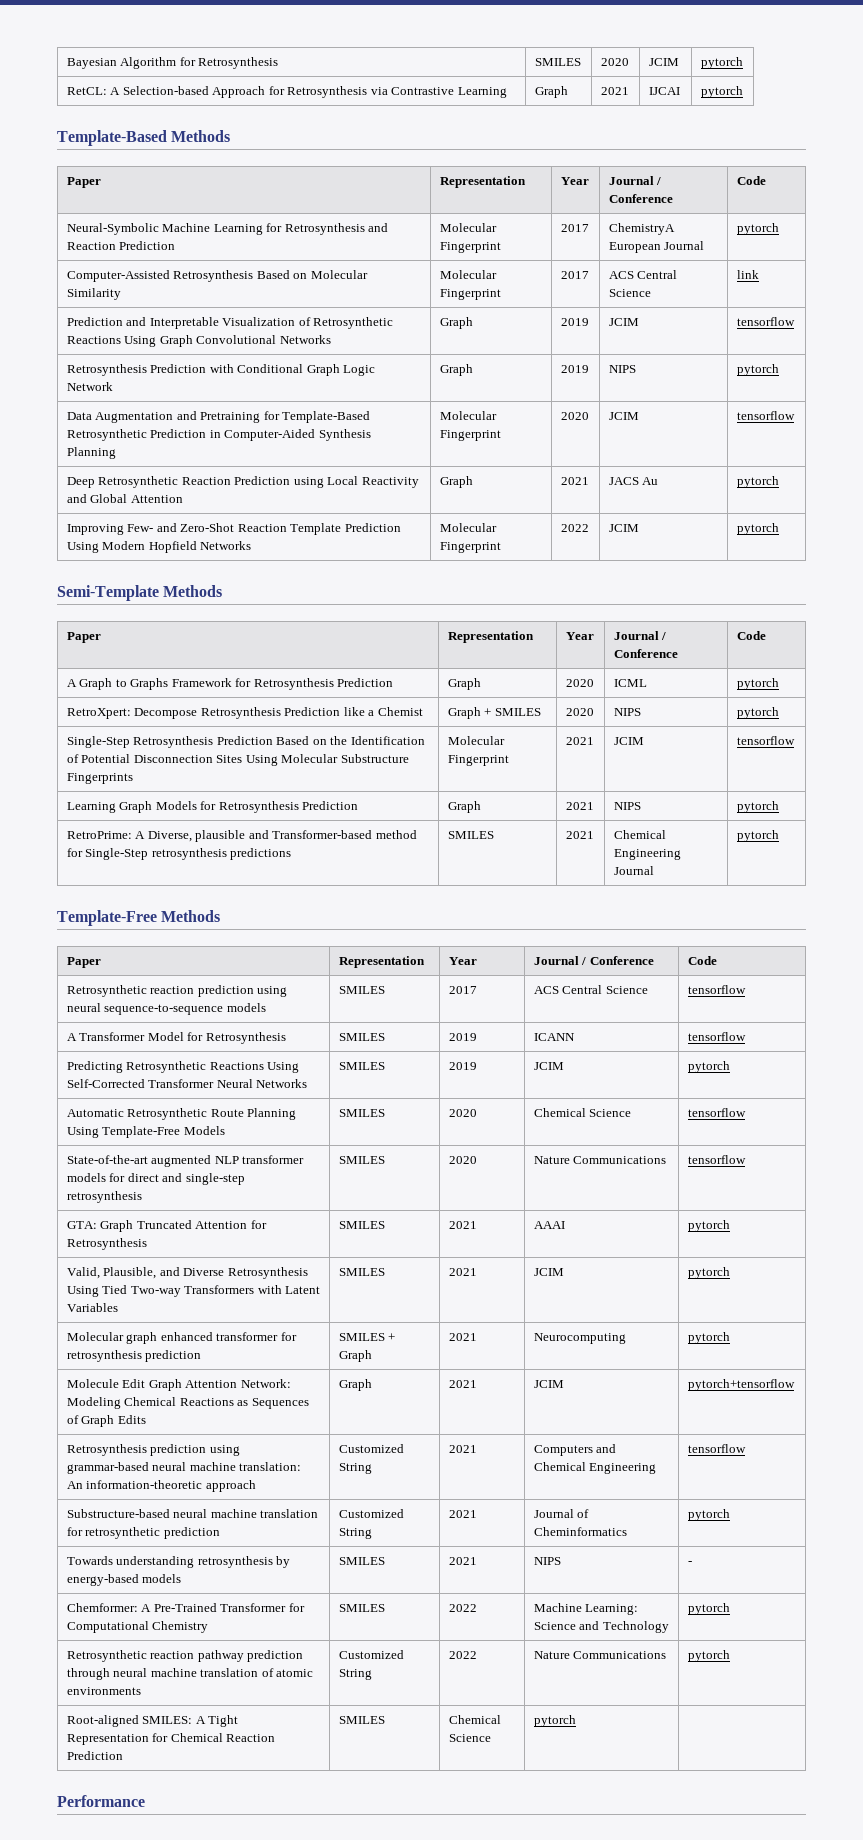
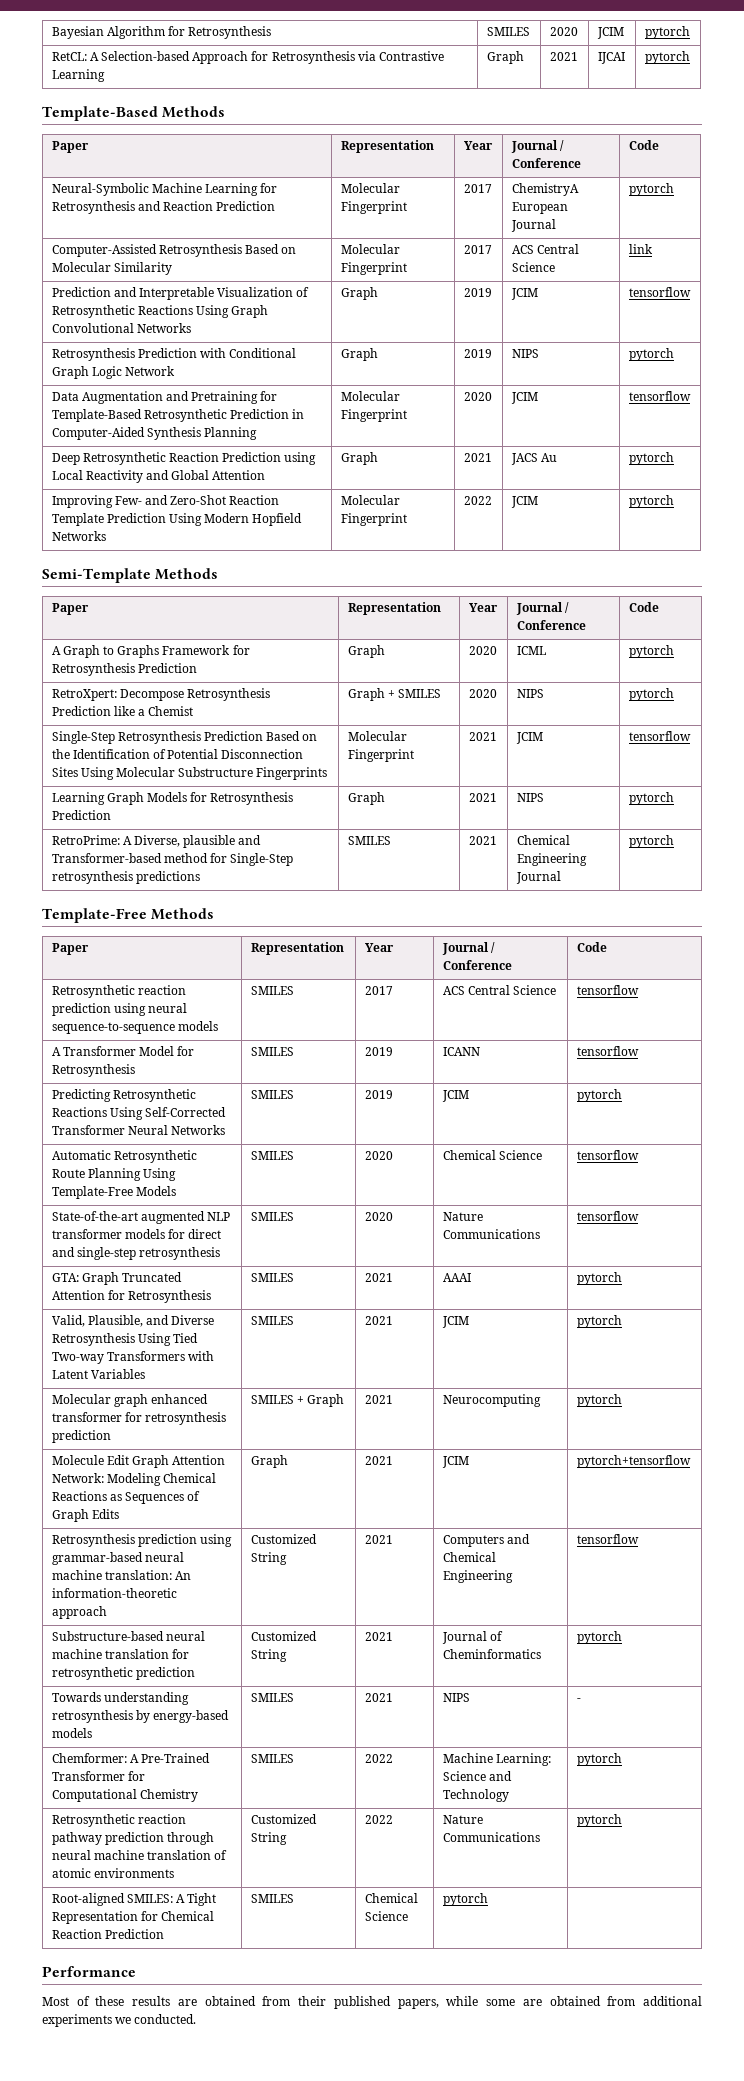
+ Most of these results are obtained from their published papers, while some are obtained from additional experiments we conducted.

